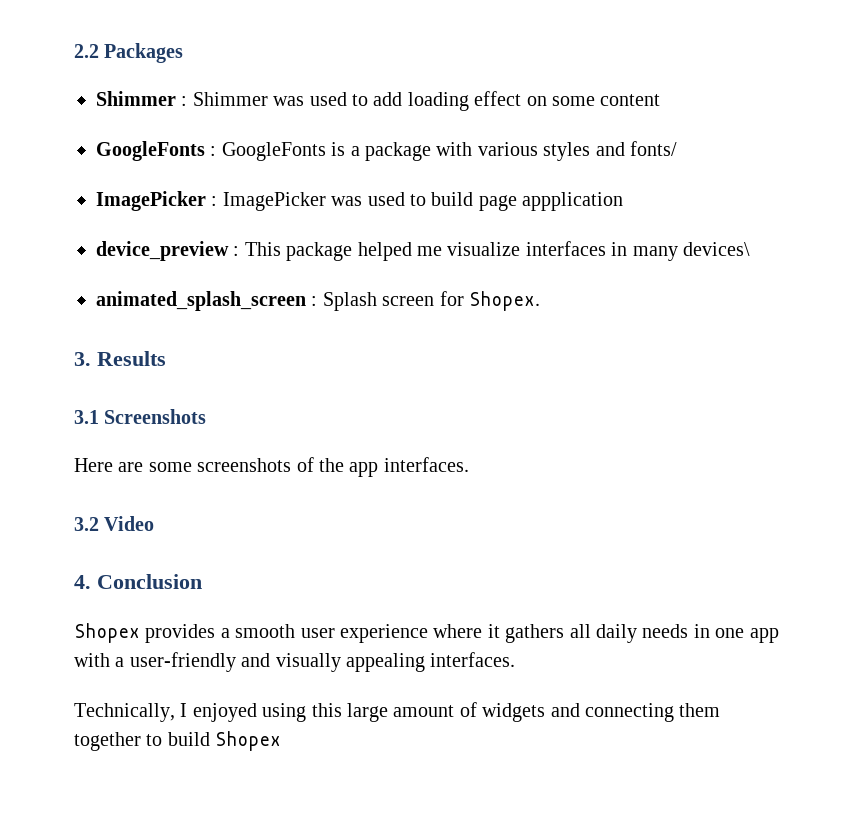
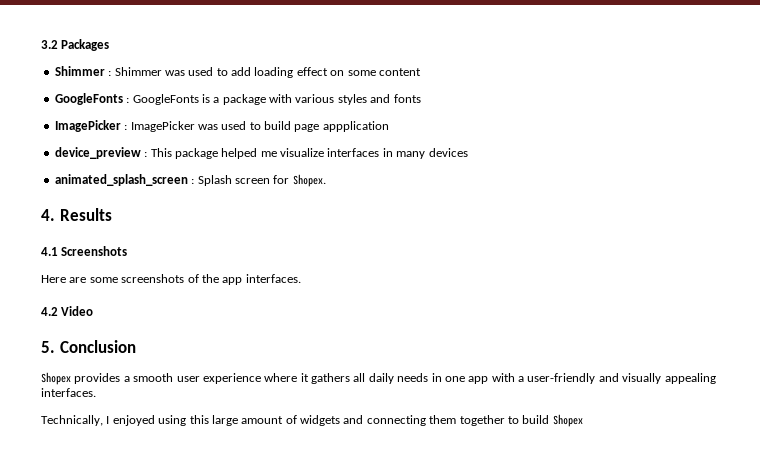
- 2.2 Packages
+ 3.2 Packages
- GoogleFonts : GoogleFonts is a package with various styles and fonts/
+ GoogleFonts : GoogleFonts is a package with various styles and fonts
- device_preview : This package helped me visualize interfaces in many devices\
+ device_preview : This package helped me visualize interfaces in many devices
- 3. Results
+ 4. Results
- 3.1 Screenshots
+ 4.1 Screenshots
- 3.2 Video
+ 4.2 Video
- 4. Conclusion
+ 5. Conclusion

